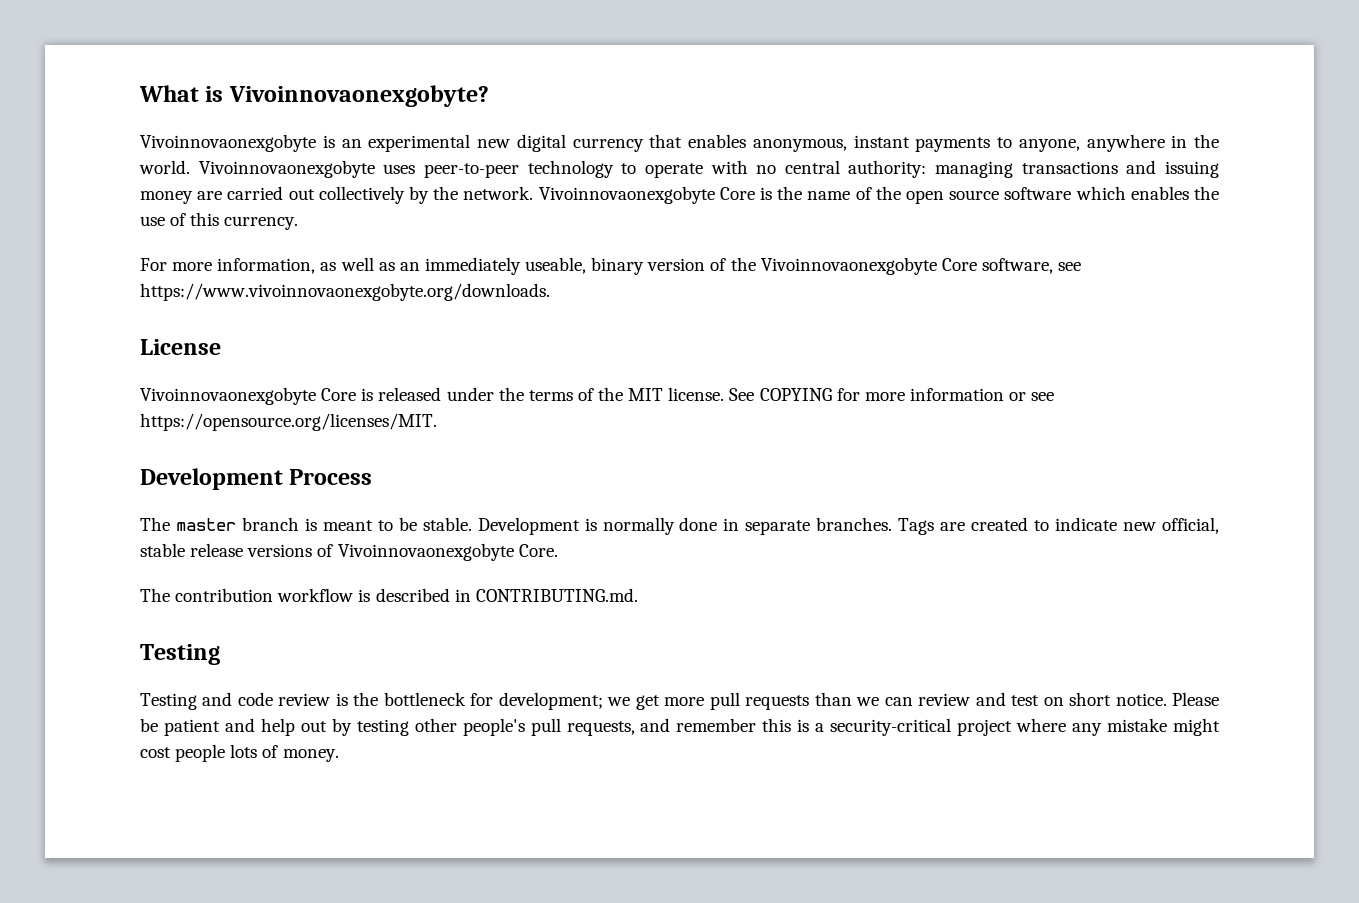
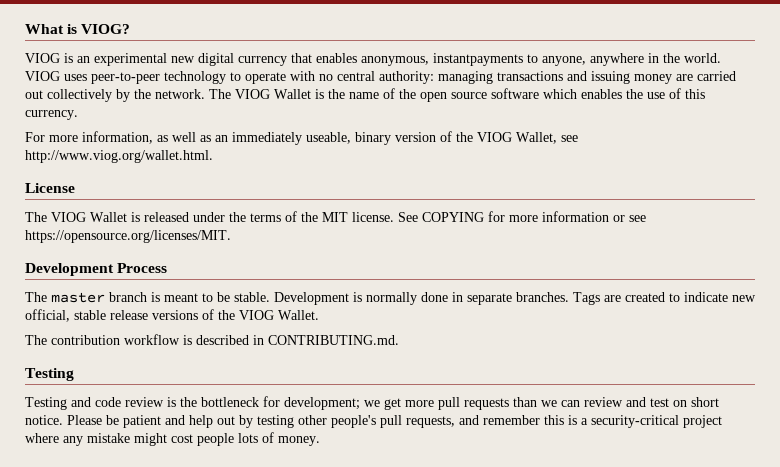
- What is Vivoinnovaonexgobyte?
- Vivoinnovaonexgobyte is an experimental new digital currency that enables anonymous, instant payments to anyone, anywhere in the world.
+ What is VIOG?
+ VIOG is an experimental new digital currency that enables anonymous, instantpayments to anyone, anywhere in the world.
- Vivoinnovaonexgobyte uses peer-to-peer technology to operate with no central authority: managing transactions and issuing money are carried out collectively by the network.
+ VIOG uses peer-to-peer technology to operate with no central authority: managing transactions and issuing money are carried out collectively by the network.
- Vivoinnovaonexgobyte Core is the name of the open source software which enables the use of this currency.
+ The VIOG Wallet is the name of the open source software which enables the use of this currency.
- For more information, as well as an immediately useable, binary version of the Vivoinnovaonexgobyte Core software, see https://www.vivoinnovaonexgobyte.org/downloads.
+ For more information, as well as an immediately useable, binary version of the VIOG Wallet, see http://www.viog.org/wallet.html.
  License
- Vivoinnovaonexgobyte Core is released under the terms of the MIT license.
+ The VIOG Wallet is released under the terms of the MIT license.
- Tags are created to indicate new official, stable release versions of Vivoinnovaonexgobyte Core.
+ Tags are created to indicate new official, stable release versions of the VIOG Wallet.

